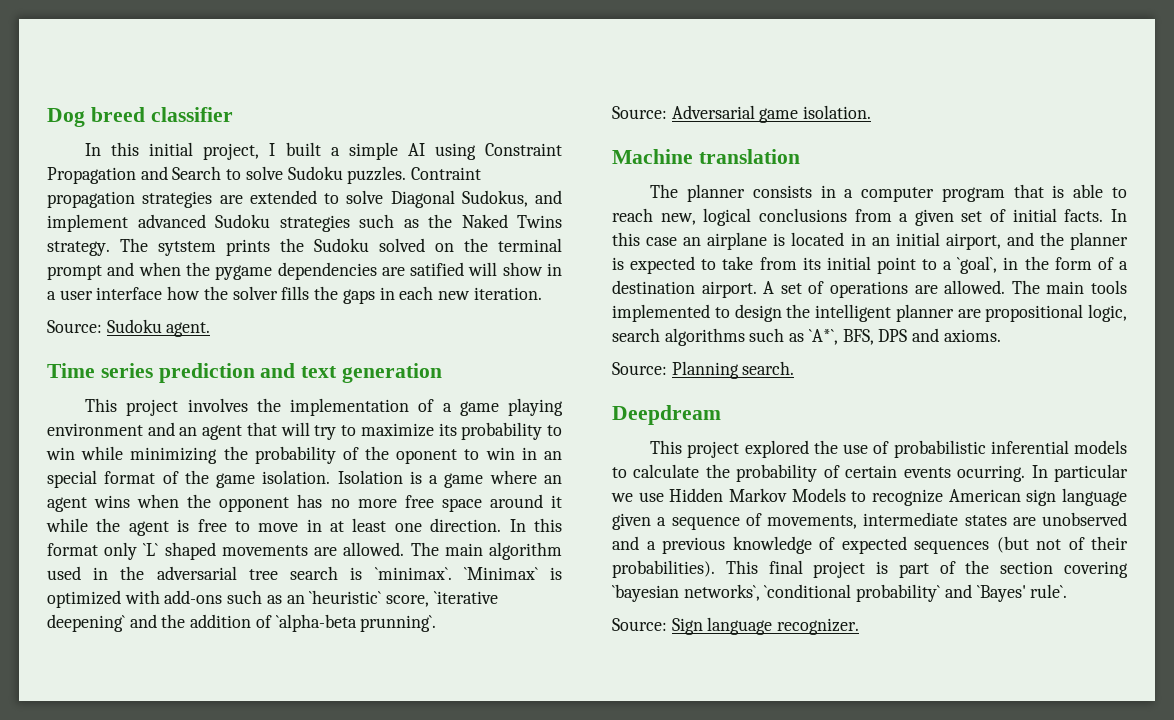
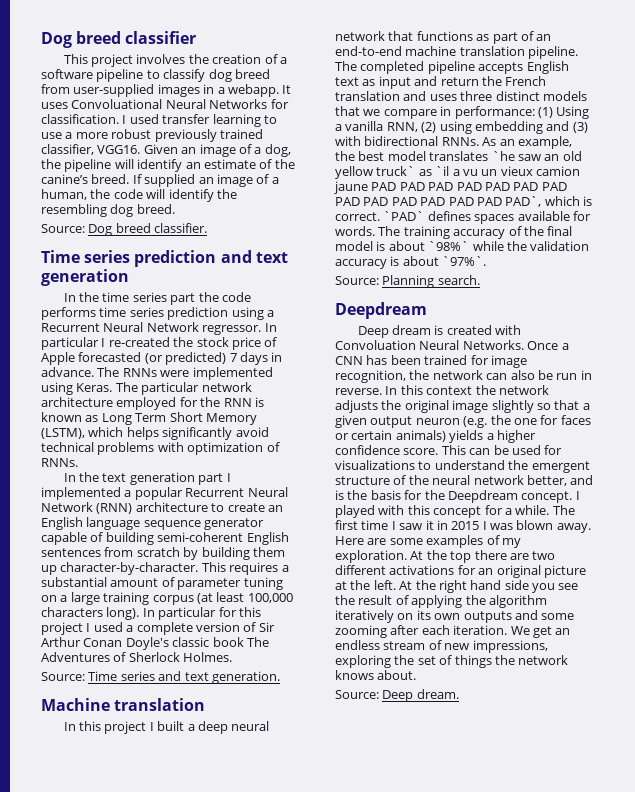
- In this initial project, I built a simple AI using Constraint Propagation and Search to solve Sudoku puzzles. Contraint propagation strategies are extended to solve Diagonal Sudokus, and implement advanced Sudoku strategies such as the Naked Twins strategy. The sytstem prints the Sudoku solved on the terminal prompt and when the pygame dependencies are satified will show in a user interface how the solver fills the gaps in each new iteration.
- Source: Sudoku agent.
+ This project involves the creation of a software pipeline to classify dog breed from user-supplied images in a webapp. It uses Convoluational Neural Networks for classification. I used transfer learning to use a more robust previously trained classifier, VGG16. Given an image of a dog, the pipeline will identify an estimate of the canine’s breed. If supplied an image of a human, the code will identify the resembling dog breed.
+ Source: Dog breed classifier.
- This project involves the implementation of a game playing environment and an agent that will try to maximize its probability to win while minimizing the probability of the oponent to win in an special format of the game isolation. Isolation is a game where an agent wins when the opponent has no more free space around it while the agent is free to move in at least one direction. In this format only `L` shaped movements are allowed. The main algorithm used in the adversarial tree search is `minimax`. `Minimax` is optimized with add-ons such as an `heuristic` score, `iterative deepening` and the addition of `alpha-beta prunning`.
- Source: Adversarial game isolation.
+ In the time series part the code performs time series prediction using a Recurrent Neural Network regressor. In particular I re-created the stock price of Apple forecasted (or predicted) 7 days in advance. The RNNs were implemented using Keras. The particular network architecture employed for the RNN is known as Long Term Short Memory (LSTM), which helps significantly avoid technical problems with optimization of RNNs.
+ In the text generation part I implemented a popular Recurrent Neural Network (RNN) architecture to create an English language sequence generator capable of building semi-coherent English sentences from scratch by building them up character-by-character. This requires a substantial amount of parameter tuning on a large training corpus (at least 100,000 characters long). In particular for this project I used a complete version of Sir Arthur Conan Doyle's classic book The Adventures of Sherlock Holmes.
+ Source: Time series and text generation.
  Machine translation
- The planner consists in a computer program that is able to reach new, logical conclusions from a given set of initial facts. In this case an airplane is located in an initial airport, and the planner is expected to take from its initial point to a `goal`, in the form of a destination airport. A set of operations are allowed. The main tools implemented to design the intelligent planner are propositional logic, search algorithms such as `A*`, BFS, DPS and axioms.
+ In this project I built a deep neural network that functions as part of an end-to-end machine translation pipeline. The completed pipeline accepts English text as input and return the French translation and uses three distinct models that we compare in performance: (1) Using a vanilla RNN, (2) using embedding and (3) with bidirectional RNNs. As an example, the best model translates `he saw an old yellow truck` as `il a vu un vieux camion jaune PAD PAD PAD PAD PAD PAD PAD PAD PAD PAD PAD PAD PAD PAD`, which is correct. `PAD` defines spaces available for words. The training accuracy of the final model is about `98%` while the validation accuracy is about `97%`.
  Source: Planning search.
  Deepdream
- This project explored the use of probabilistic inferential models to calculate the probability of certain events ocurring. In particular we use Hidden Markov Models to recognize American sign language given a sequence of movements, intermediate states are unobserved and a previous knowledge of expected sequences (but not of their probabilities). This final project is part of the section covering `bayesian networks`, `conditional probability` and `Bayes' rule`.
- Source: Sign language recognizer.
+ Deep dream is created with Convoluation Neural Networks. Once a CNN has been trained for image recognition, the network can also be run in reverse. In this context the network adjusts the original image slightly so that a given output neuron (e.g. the one for faces or certain animals) yields a higher confidence score. This can be used for visualizations to understand the emergent structure of the neural network better, and is the basis for the Deepdream concept. I played with this concept for a while. The first time I saw it in 2015 I was blown away. Here are some examples of my exploration. At the top there are two different activations for an original picture at the left. At the right hand side you see the result of applying the algorithm iteratively on its own outputs and some zooming after each iteration. We get an endless stream of new impressions, exploring the set of things the network knows about.
+ Source: Deep dream.

